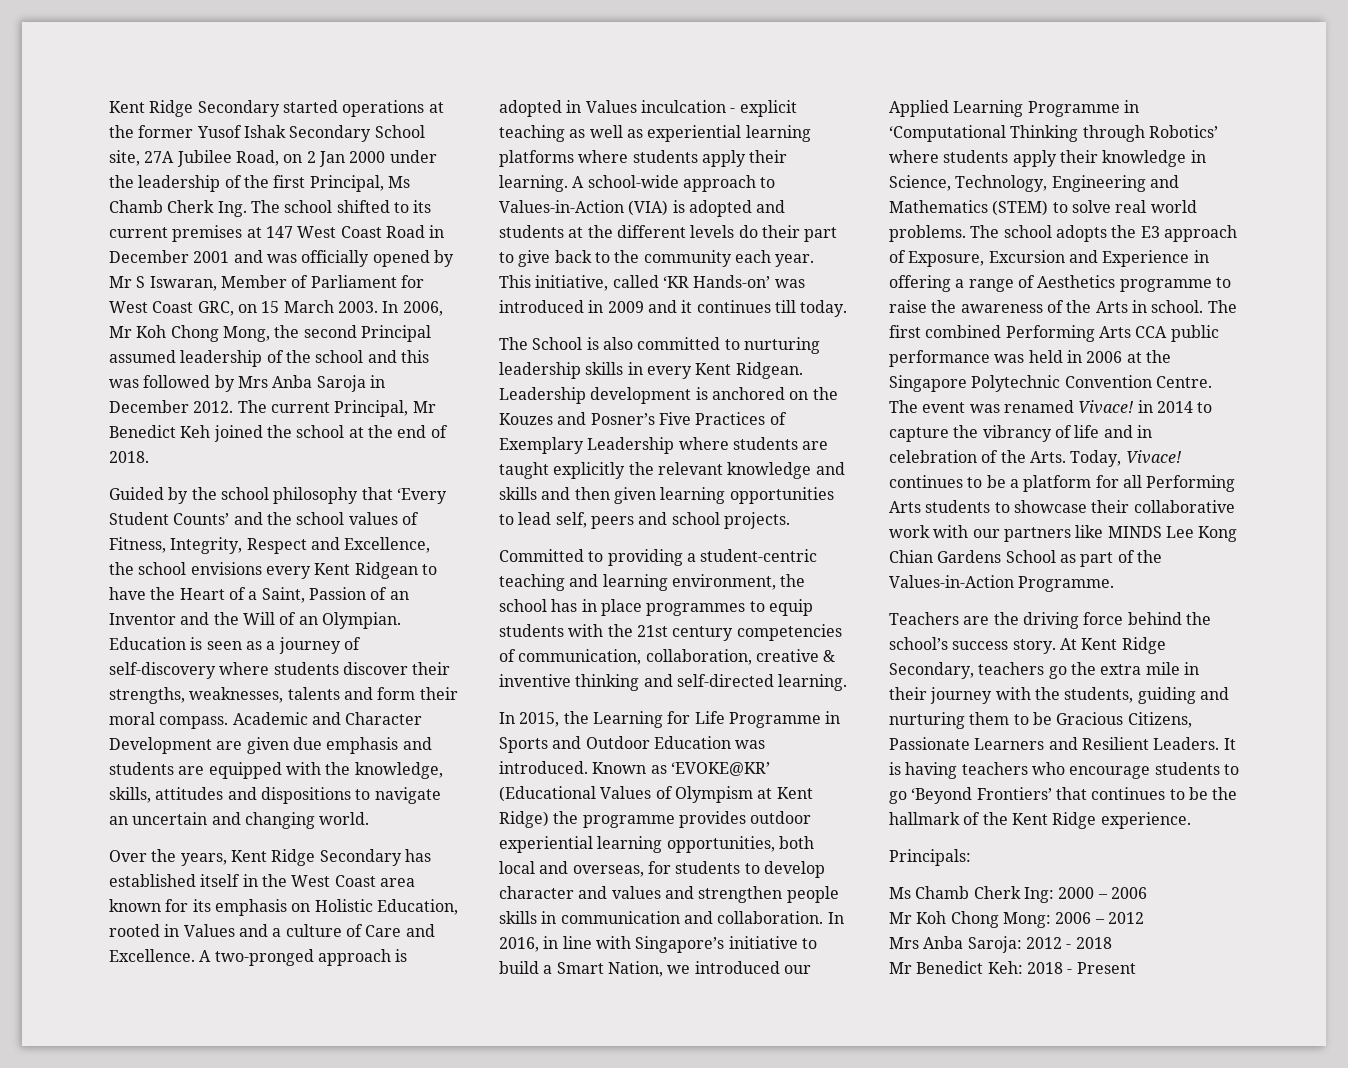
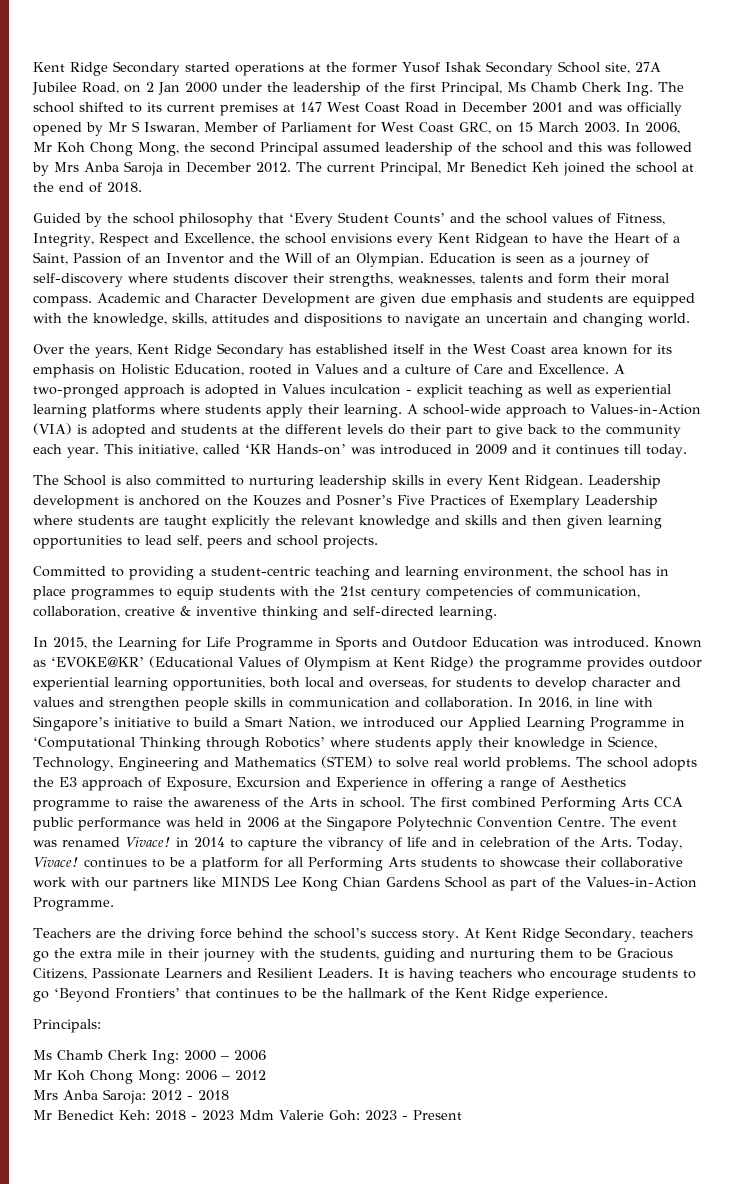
- Mr Benedict Keh: 2018 - Present
+ Mr Benedict Keh: 2018 - 2023 Mdm Valerie Goh: 2023 - Present

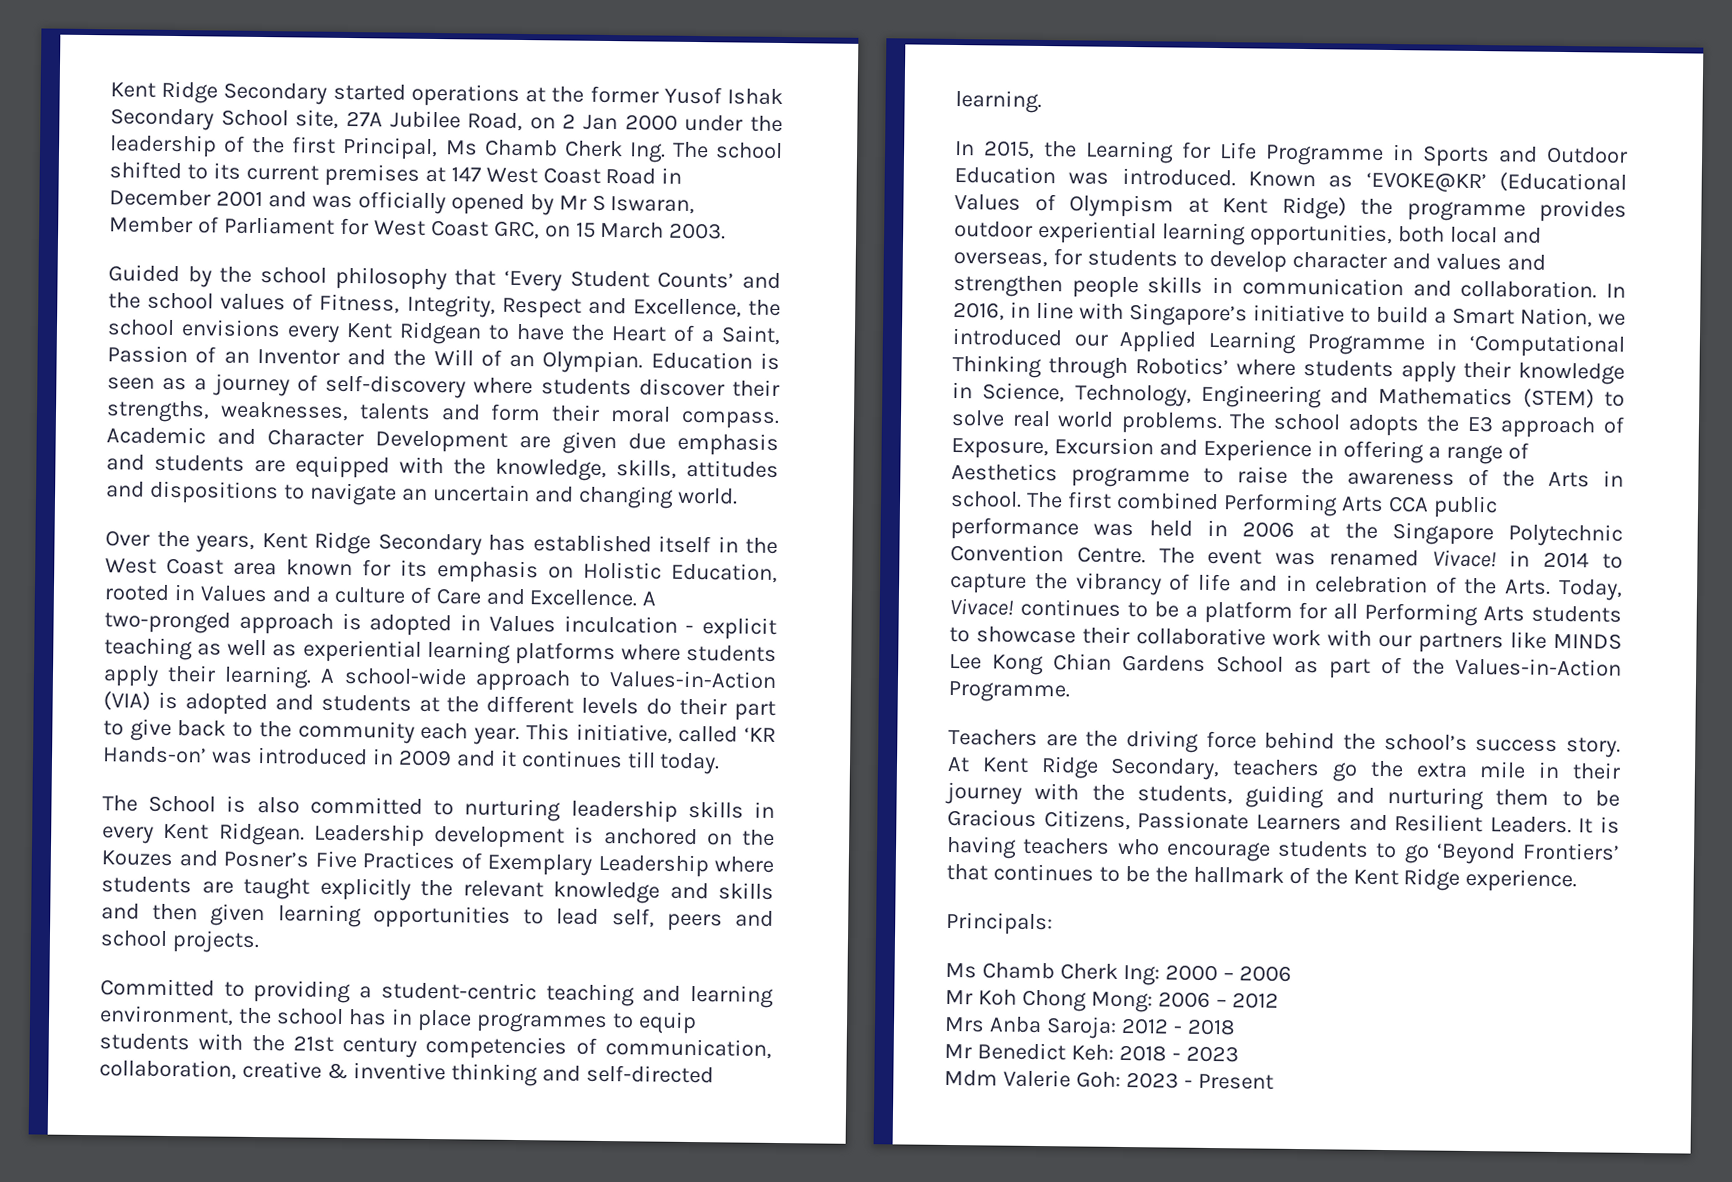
- In 2006, Mr Koh Chong Mong, the second Principal assumed leadership of the school and this was followed by Mrs Anba Saroja in December 2012. The current Principal, Mr Benedict Keh joined the school at the end of 2018.
- Mr Benedict Keh: 2018 - 2023 Mdm Valerie Goh: 2023 - Present
+ Mr Benedict Keh: 2018 - 2023
+ Mdm Valerie Goh: 2023 - Present

